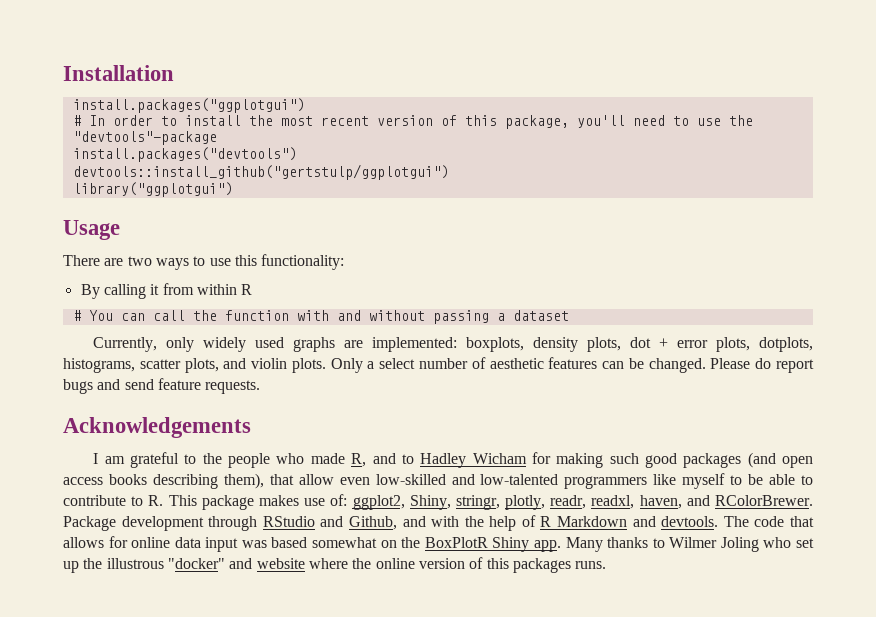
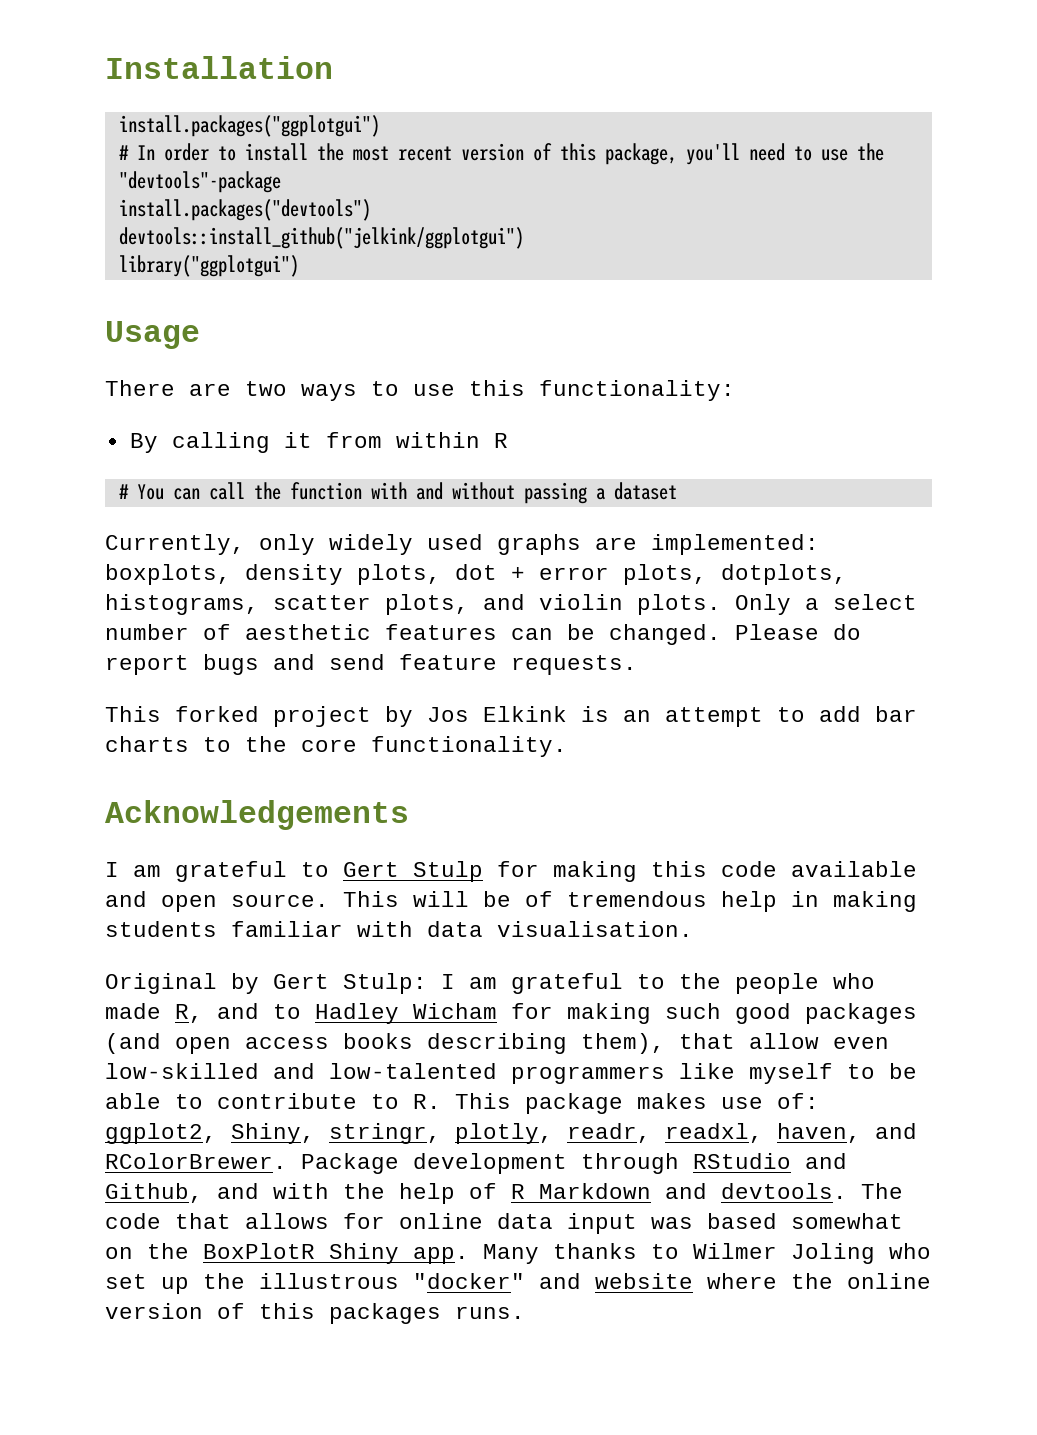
- devtools::install_github("gertstulp/ggplotgui")
+ devtools::install_github("jelkink/ggplotgui")
+ This forked project by Jos Elkink is an attempt to add bar charts to the core functionality.
- I am grateful to the people who made R, and to Hadley Wicham for making such good packages (and open access books describing them), that allow even low-skilled and low-talented programmers like myself to be able to contribute to R. This package makes use of: ggplot2, Shiny, stringr, plotly, readr, readxl, haven, and RColorBrewer.
+ I am grateful to Gert Stulp for making this code available and open source. This will be of tremendous help in making students familiar with data visualisation.
+ Original by Gert Stulp: I am grateful to the people who made R, and to Hadley Wicham for making such good packages (and open access books describing them), that allow even low-skilled and low-talented programmers like myself to be able to contribute to R. This package makes use of: ggplot2, Shiny, stringr, plotly, readr, readxl, haven, and RColorBrewer.

